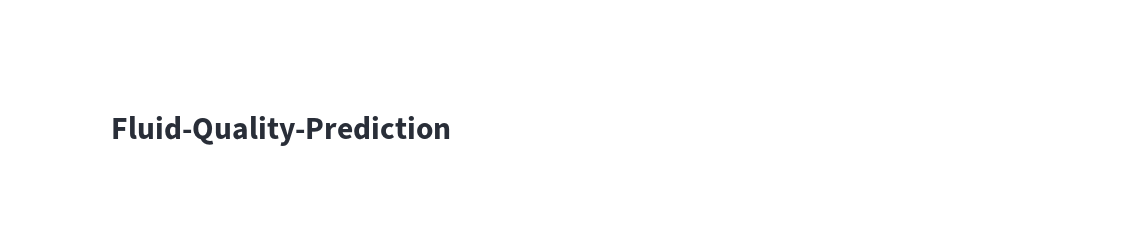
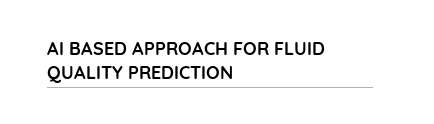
- Fluid-Quality-Prediction
+ AI BASED APPROACH FOR FLUID QUALITY PREDICTION

